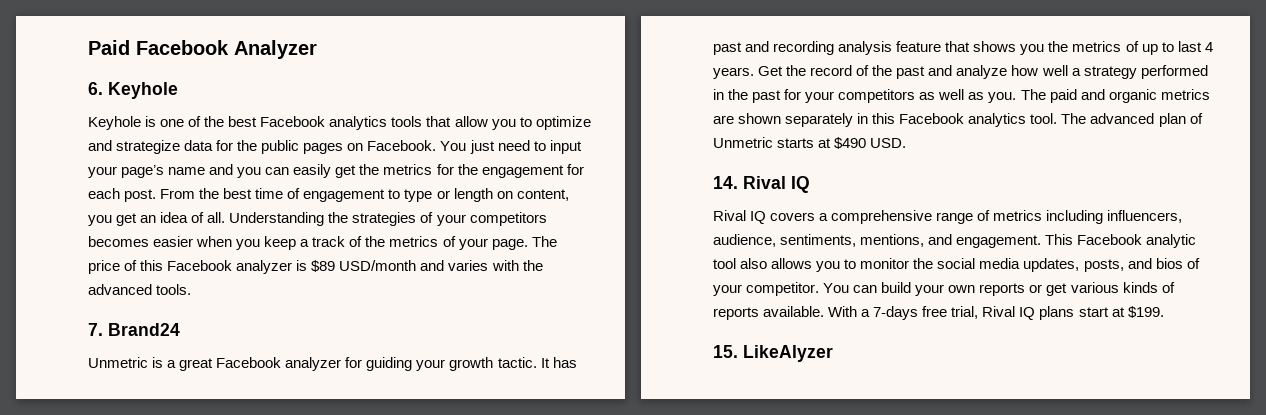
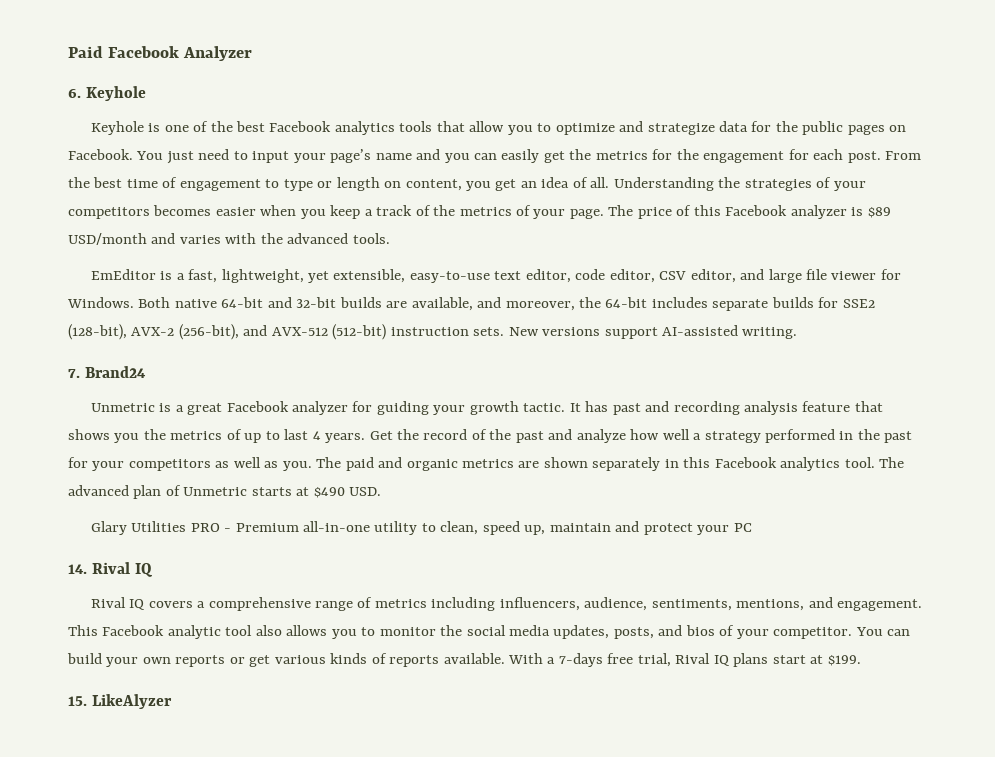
+ EmEditor is a fast, lightweight, yet extensible, easy-to-use text editor, code editor, CSV editor, and large file viewer for Windows. Both native 64-bit and 32-bit builds are available, and moreover, the 64-bit includes separate builds for SSE2 (128-bit), AVX-2 (256-bit), and AVX-512 (512-bit) instruction sets. New versions support AI-assisted writing.
+ Glary Utilities PRO - Premium all-in-one utility to clean, speed up, maintain and protect your PC

